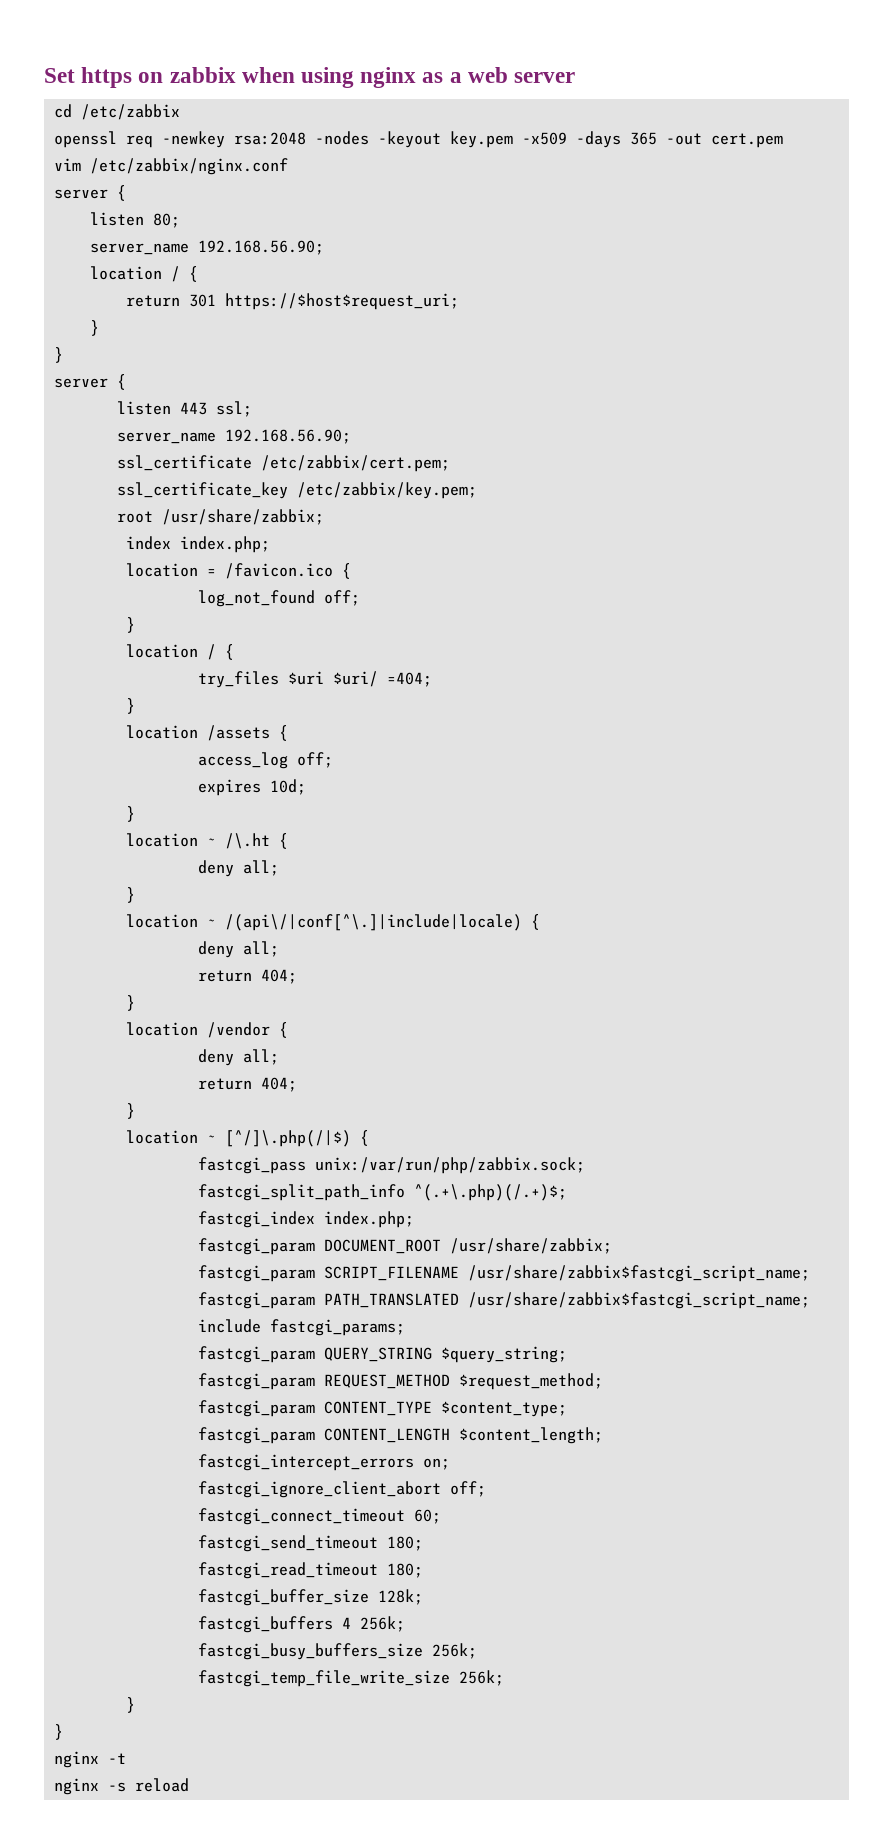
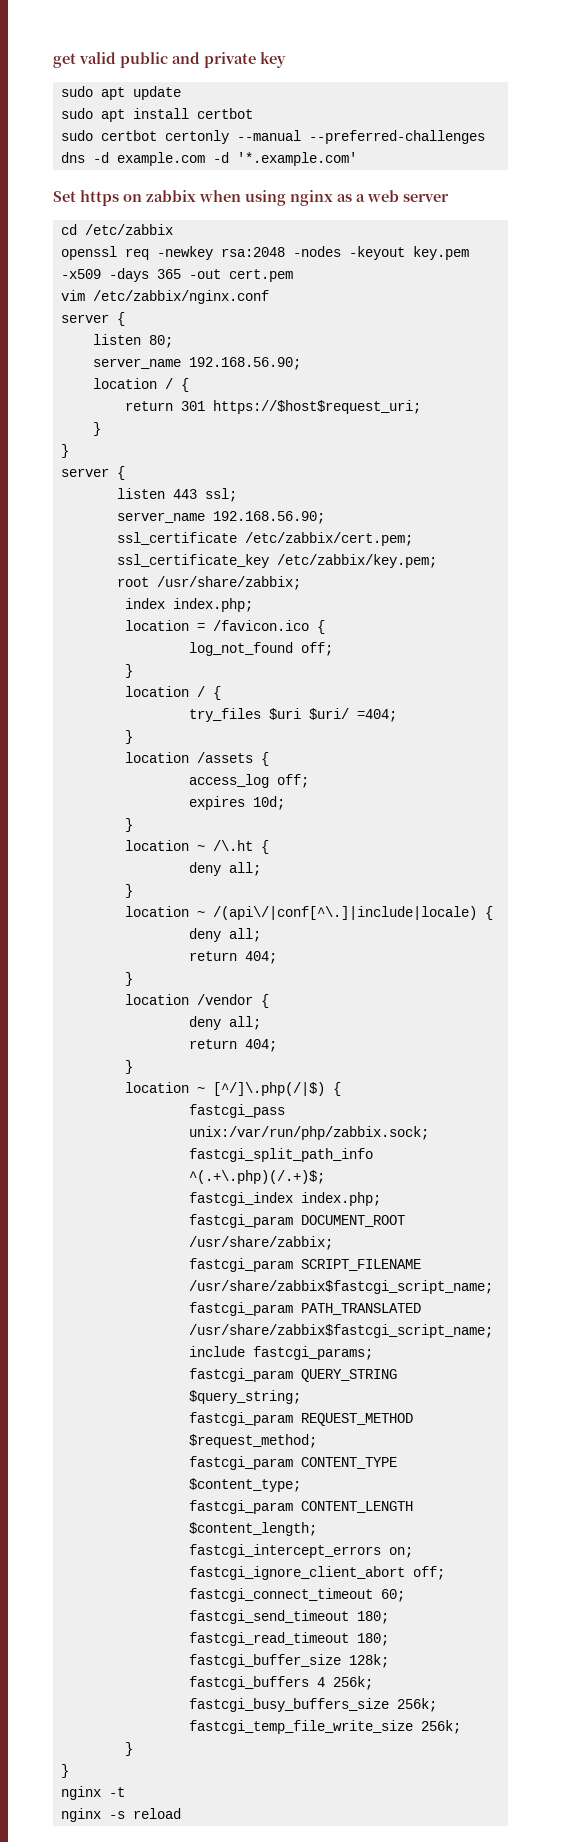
+ get valid public and private key
+ sudo apt update
+ sudo apt install certbot
+ sudo certbot certonly --manual --preferred-challenges dns -d example.com -d '*.example.com'

